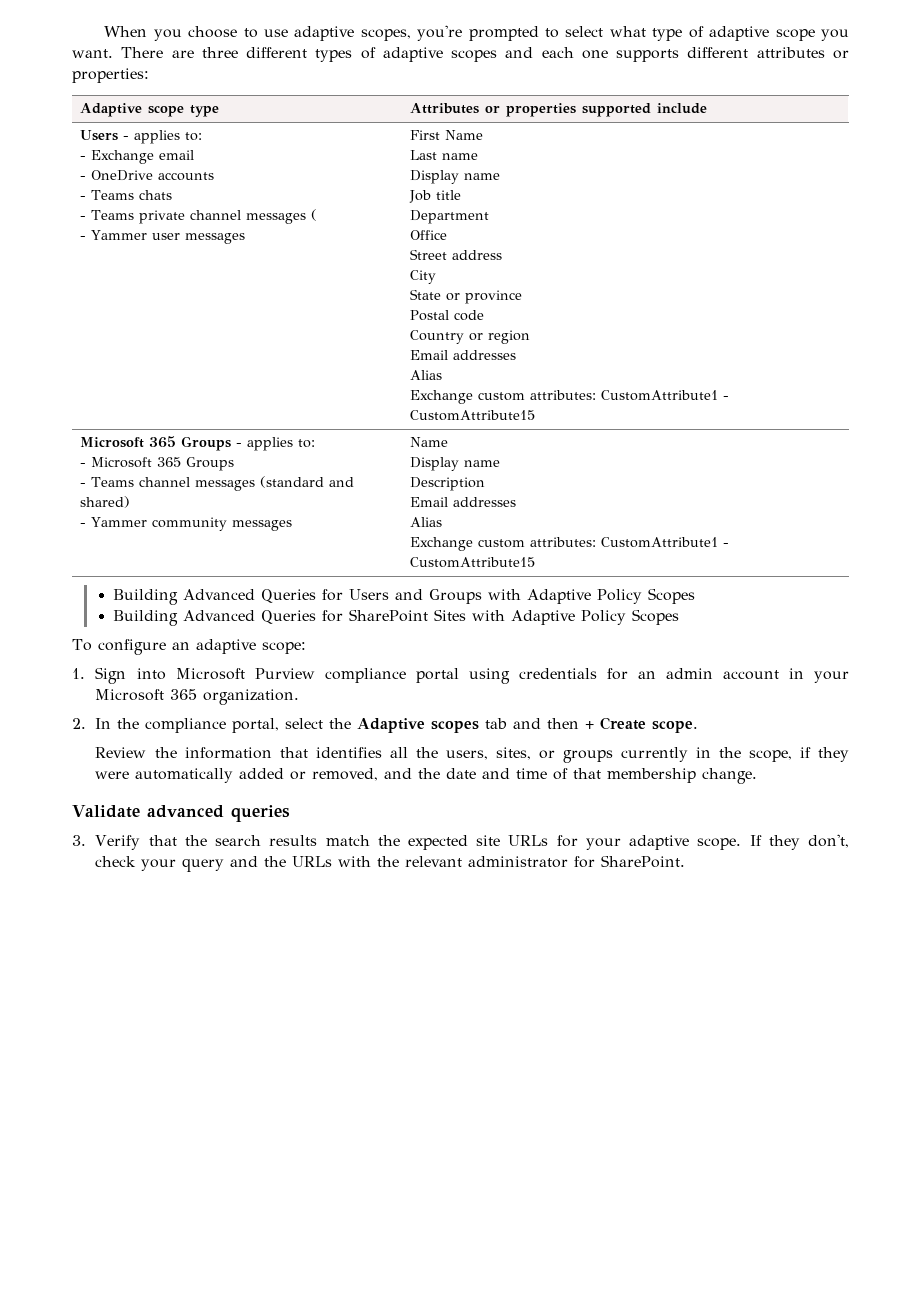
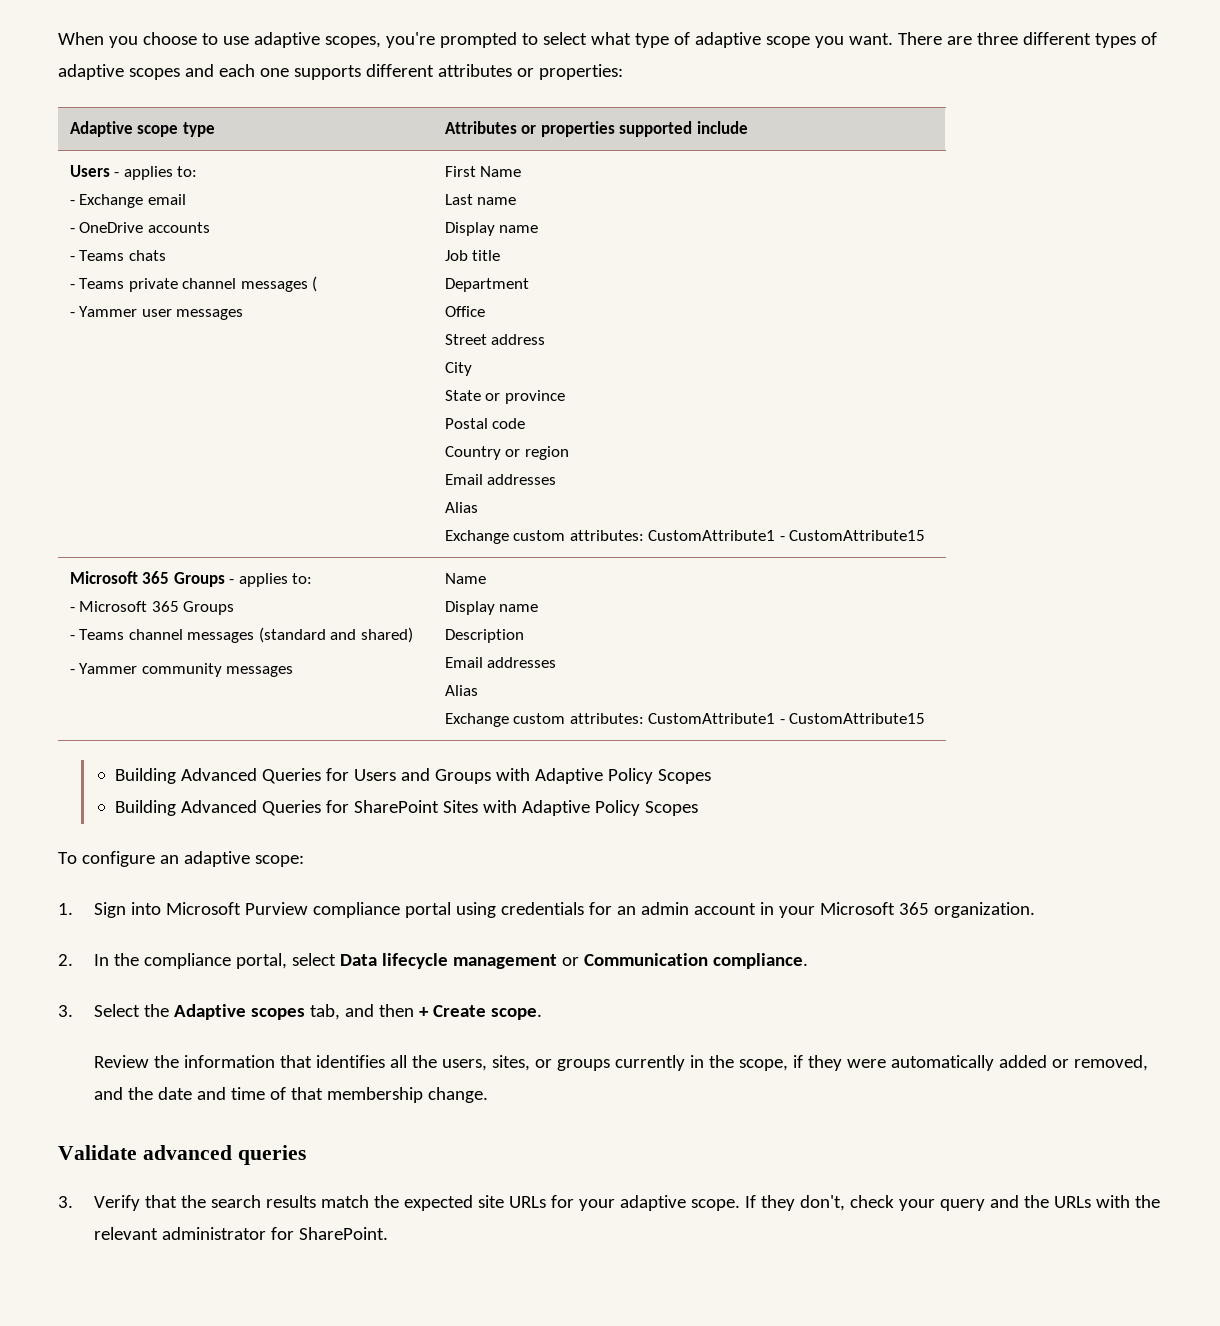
- 2. In the compliance portal, select the Adaptive scopes tab and then + Create scope.
+ 2. In the compliance portal, select Data lifecycle management or Communication compliance.
+ 3. Select the Adaptive scopes tab, and then + Create scope.

